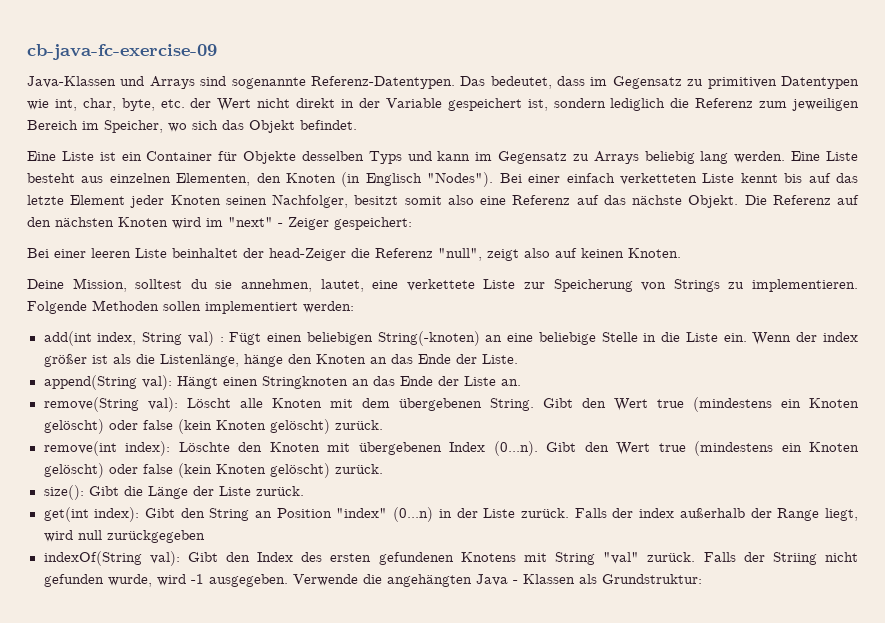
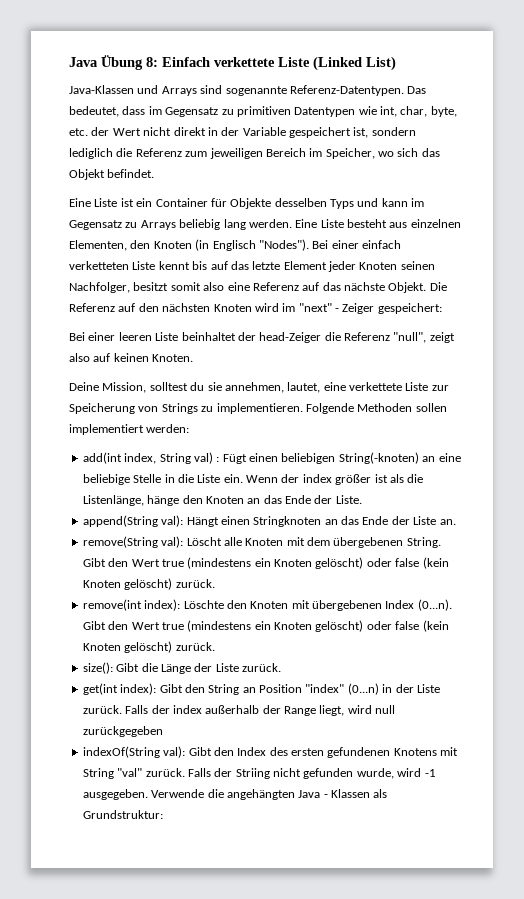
- cb-java-fc-exercise-09
+ Java Übung 8: Einfach verkettete Liste (Linked List)

